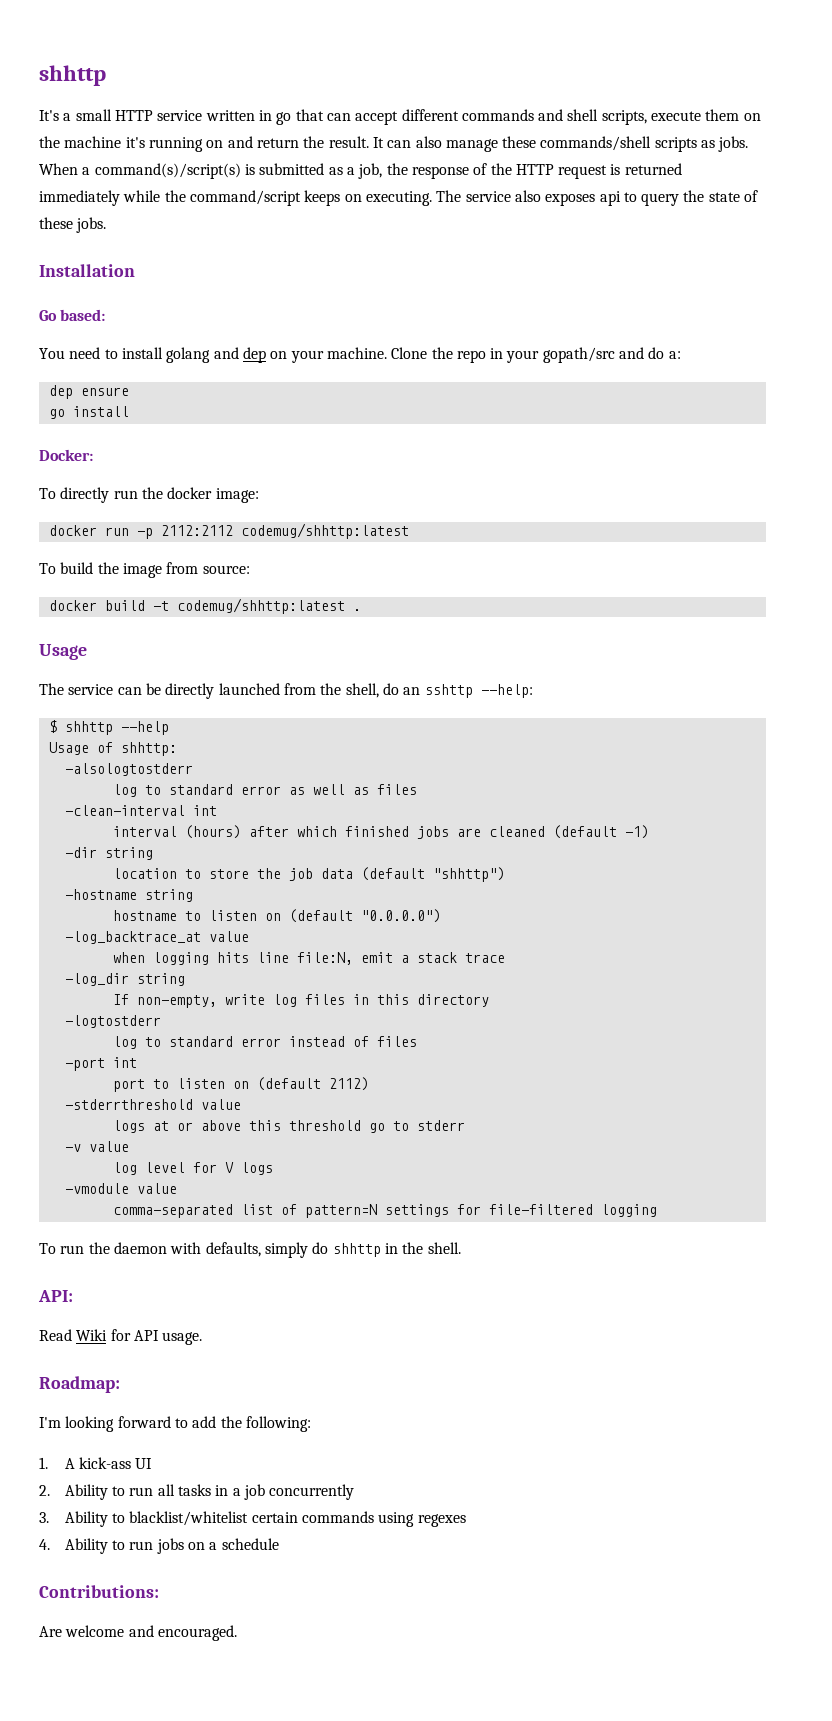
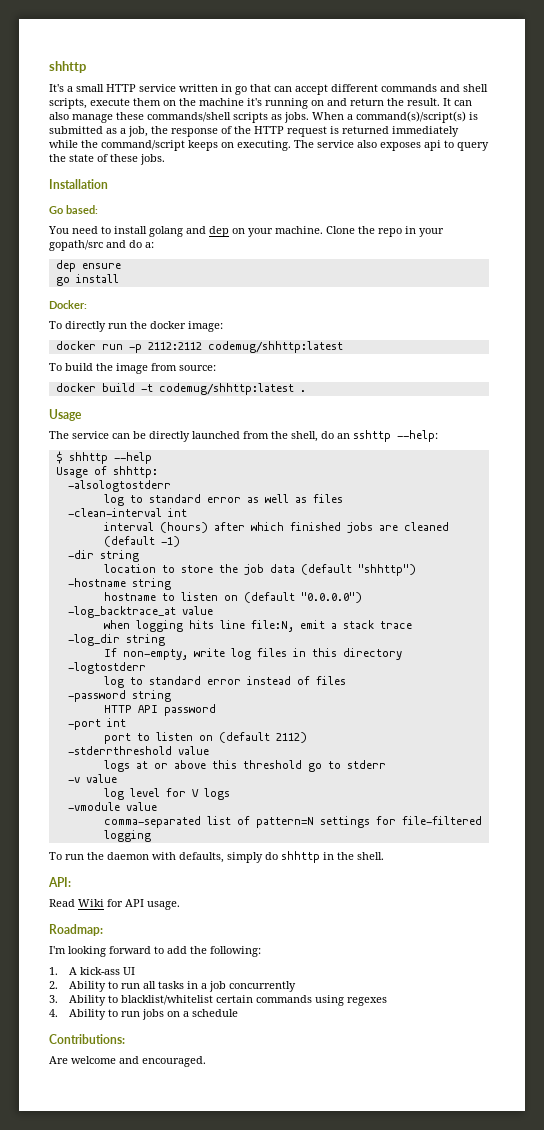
+ -password string
+ HTTP API password

